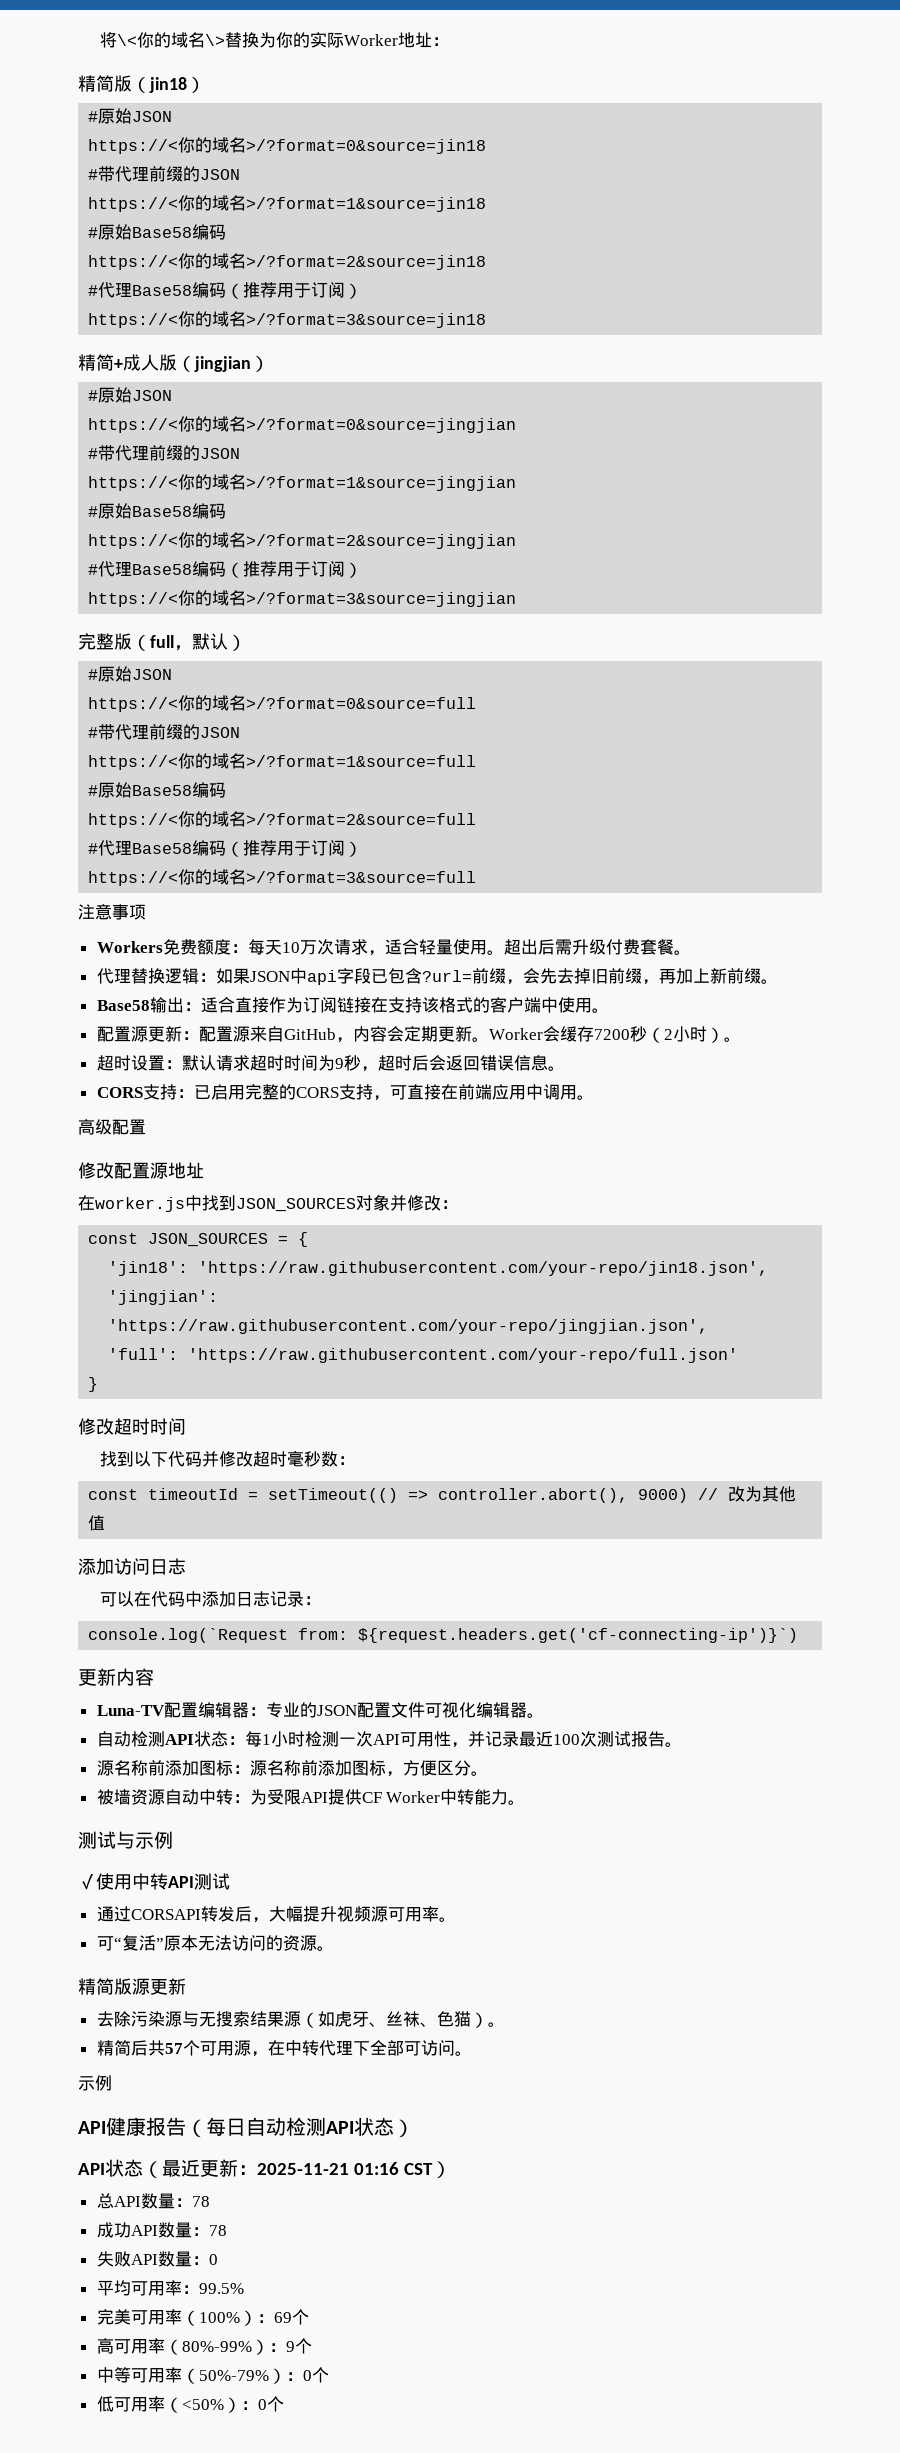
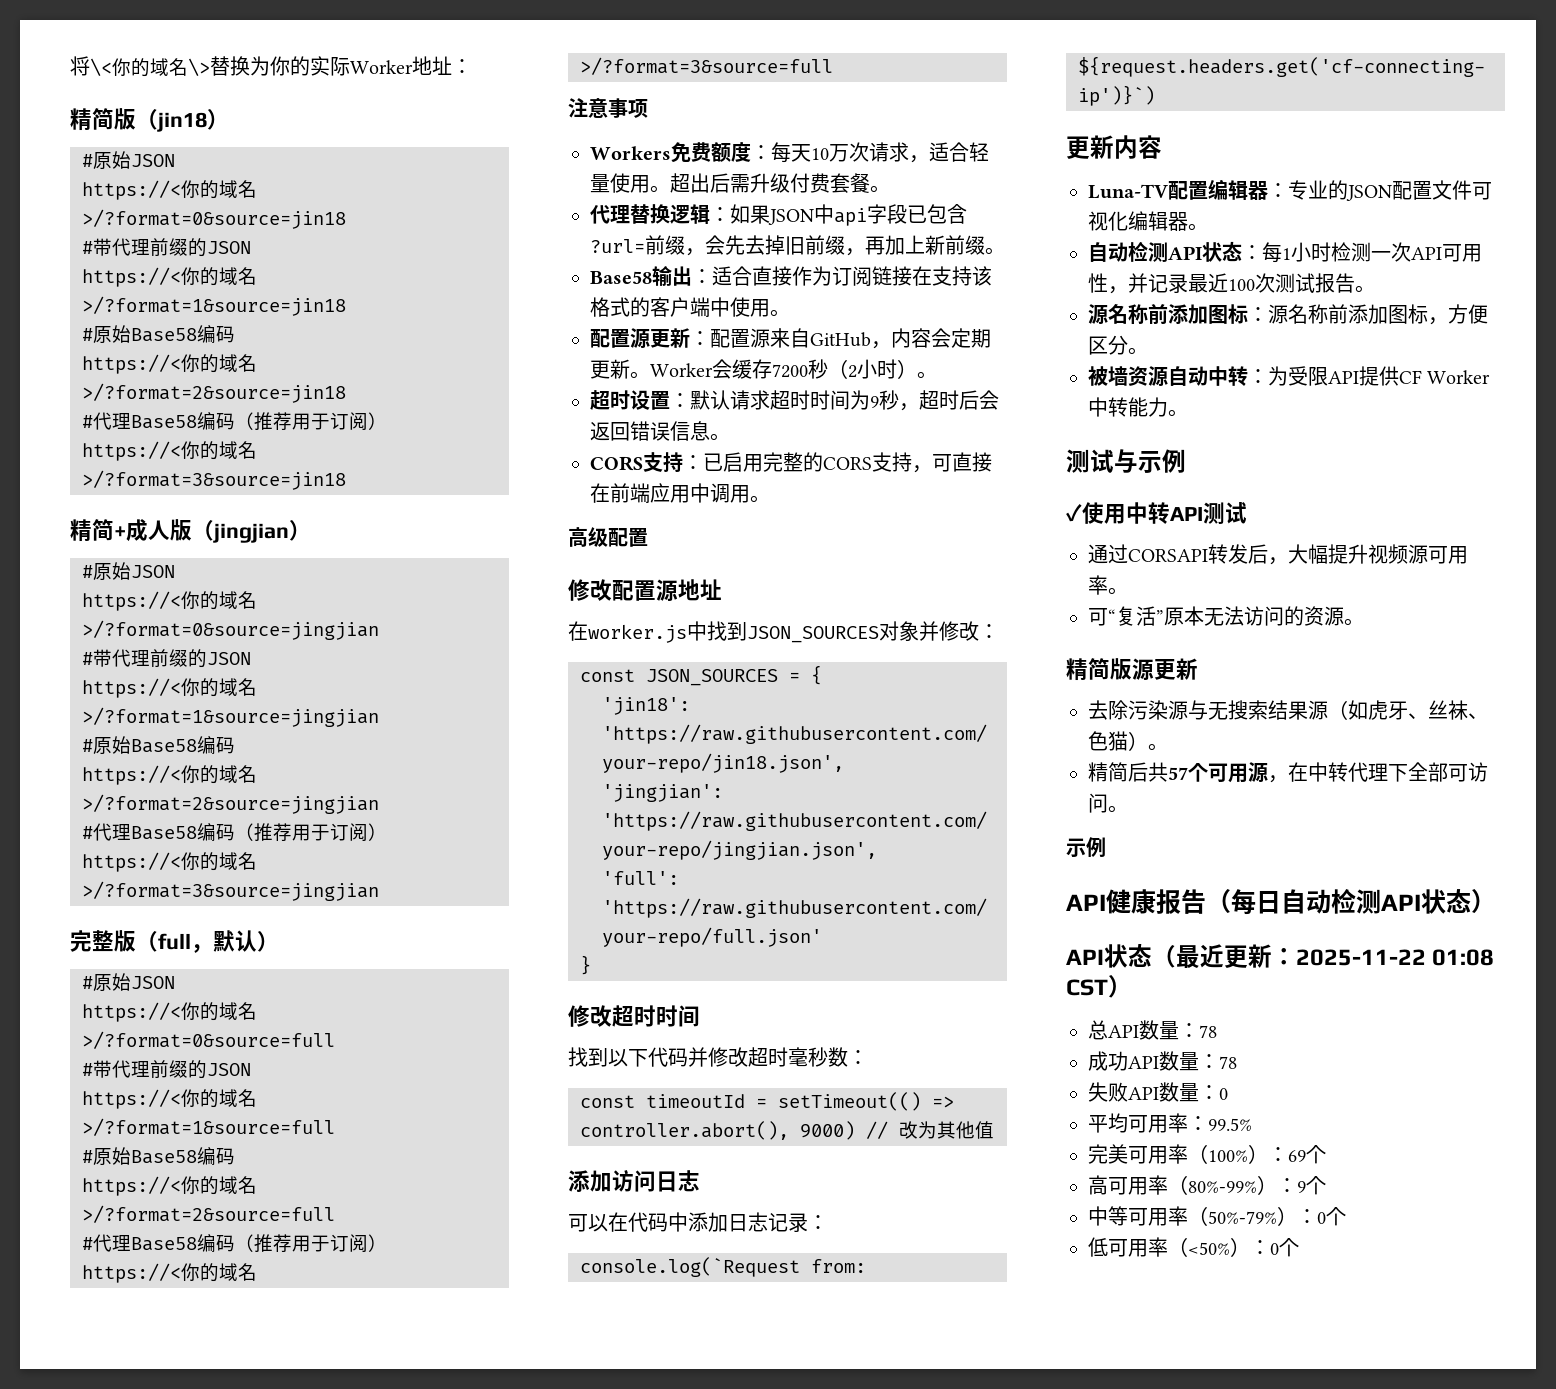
- API状态（最近更新：2025-11-21 01:16 CST）
+ API状态（最近更新：2025-11-22 01:08 CST）

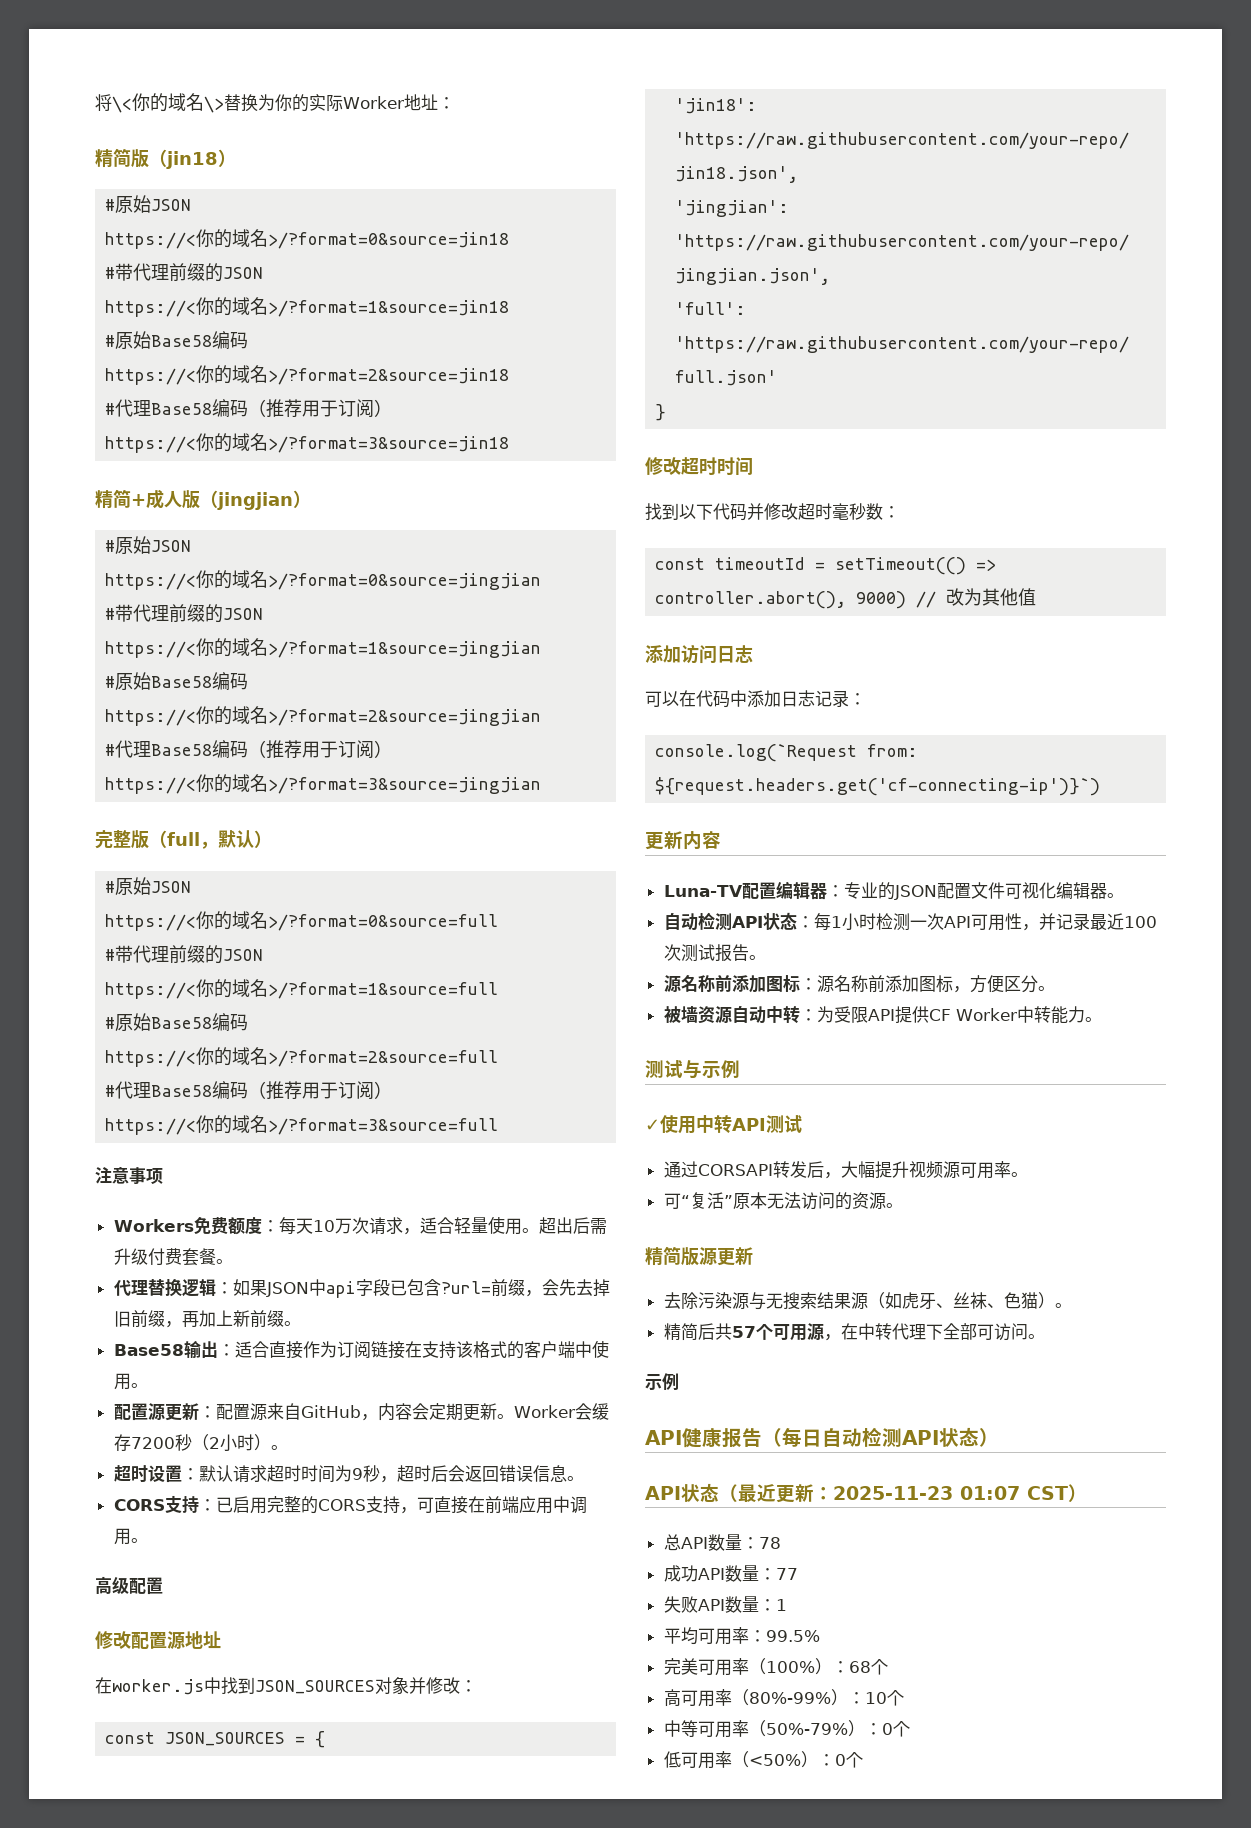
- API状态（最近更新：2025-11-22 01:08 CST）
+ API状态（最近更新：2025-11-23 01:07 CST）
- 成功API数量：78
+ 成功API数量：77
- 失败API数量：0
+ 失败API数量：1
- 完美可用率（100%）：69个
+ 完美可用率（100%）：68个
- 高可用率（80%-99%）：9个
+ 高可用率（80%-99%）：10个

